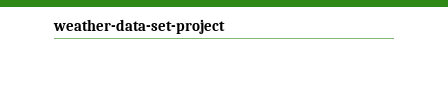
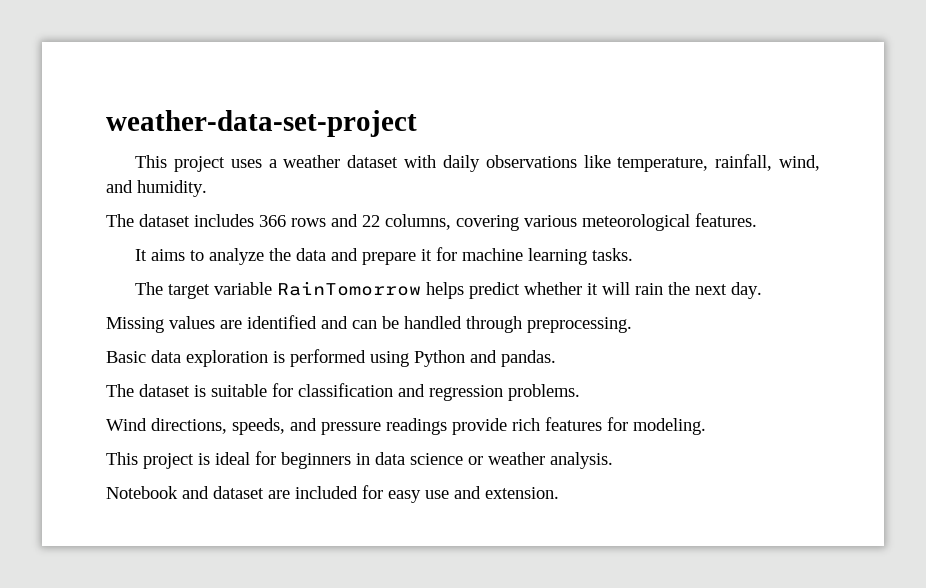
+ This project uses a weather dataset with daily observations like temperature, rainfall, wind, and humidity.
+ The dataset includes 366 rows and 22 columns, covering various meteorological features.
+ It aims to analyze the data and prepare it for machine learning tasks.
+ The target variable RainTomorrow helps predict whether it will rain the next day.
+ Missing values are identified and can be handled through preprocessing.
+ Basic data exploration is performed using Python and pandas.
+ The dataset is suitable for classification and regression problems.
+ Wind directions, speeds, and pressure readings provide rich features for modeling.
+ This project is ideal for beginners in data science or weather analysis.
+ Notebook and dataset are included for easy use and extension.

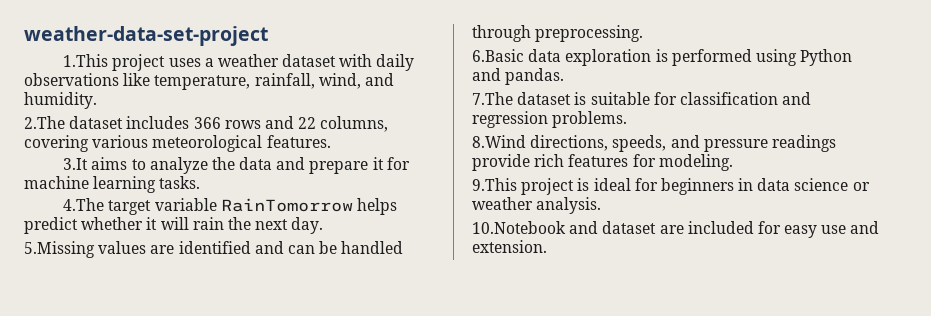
- This project uses a weather dataset with daily observations like temperature, rainfall, wind, and humidity.
+ 1.This project uses a weather dataset with daily observations like temperature, rainfall, wind, and humidity.
- The dataset includes 366 rows and 22 columns, covering various meteorological features.
+ 2.The dataset includes 366 rows and 22 columns, covering various meteorological features.
- It aims to analyze the data and prepare it for machine learning tasks.
+ 3.It aims to analyze the data and prepare it for machine learning tasks.
- The target variable RainTomorrow helps predict whether it will rain the next day.
+ 4.The target variable RainTomorrow helps predict whether it will rain the next day.
- Missing values are identified and can be handled through preprocessing.
+ 5.Missing values are identified and can be handled through preprocessing.
- Basic data exploration is performed using Python and pandas.
+ 6.Basic data exploration is performed using Python and pandas.
- The dataset is suitable for classification and regression problems.
+ 7.The dataset is suitable for classification and regression problems.
- Wind directions, speeds, and pressure readings provide rich features for modeling.
+ 8.Wind directions, speeds, and pressure readings provide rich features for modeling.
- This project is ideal for beginners in data science or weather analysis.
+ 9.This project is ideal for beginners in data science or weather analysis.
- Notebook and dataset are included for easy use and extension.
+ 10.Notebook and dataset are included for easy use and extension.

